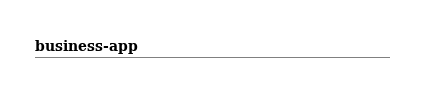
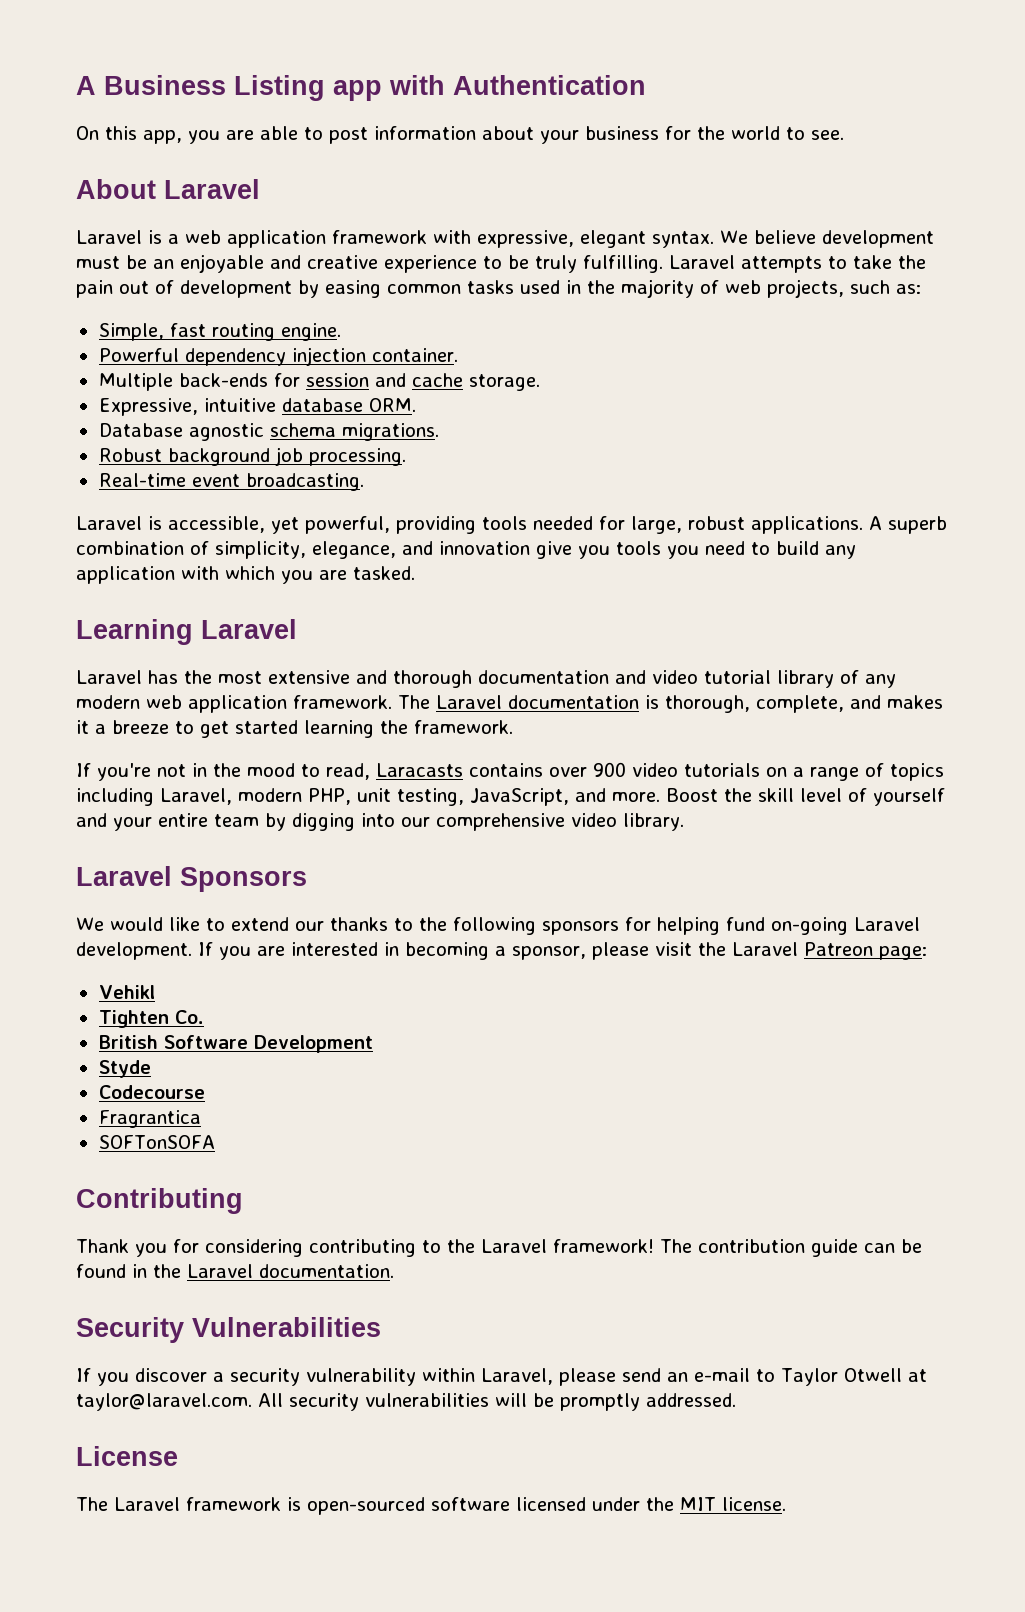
- business-app
+ A Business Listing app with Authentication
+ On this app, you are able to post information about your business for the world to see.
+ About Laravel
+ Laravel is a web application framework with expressive, elegant syntax. We believe development must be an enjoyable and creative experience to be truly fulfilling. Laravel attempts to take the pain out of development by easing common tasks used in the majority of web projects, such as:
+ Simple, fast routing engine.
+ Powerful dependency injection container.
+ Multiple back-ends for session and cache storage.
+ Expressive, intuitive database ORM.
+ Database agnostic schema migrations.
+ Robust background job processing.
+ Real-time event broadcasting.
+ Laravel is accessible, yet powerful, providing tools needed for large, robust applications. A superb combination of simplicity, elegance, and innovation give you tools you need to build any application with which you are tasked.
+ Learning Laravel
+ Laravel has the most extensive and thorough documentation and video tutorial library of any modern web application framework. The Laravel documentation is thorough, complete, and makes it a breeze to get started learning the framework.
+ If you're not in the mood to read, Laracasts contains over 900 video tutorials on a range of topics including Laravel, modern PHP, unit testing, JavaScript, and more. Boost the skill level of yourself and your entire team by digging into our comprehensive video library.
+ Laravel Sponsors
+ We would like to extend our thanks to the following sponsors for helping fund on-going Laravel development. If you are interested in becoming a sponsor, please visit the Laravel Patreon page:
+ Vehikl
+ Tighten Co.
+ British Software Development
+ Styde
+ Codecourse
+ Fragrantica
+ SOFTonSOFA
+ Contributing
+ Thank you for considering contributing to the Laravel framework! The contribution guide can be found in the Laravel documentation.
+ Security Vulnerabilities
+ If you discover a security vulnerability within Laravel, please send an e-mail to Taylor Otwell at taylor@laravel.com. All security vulnerabilities will be promptly addressed.
+ License
+ The Laravel framework is open-sourced software licensed under the MIT license.

